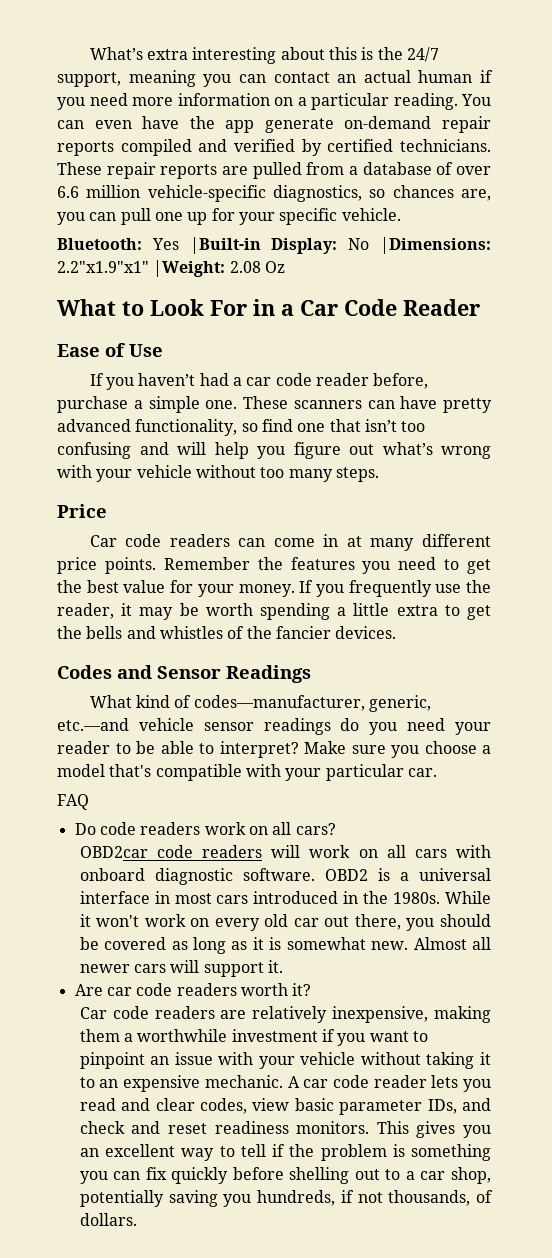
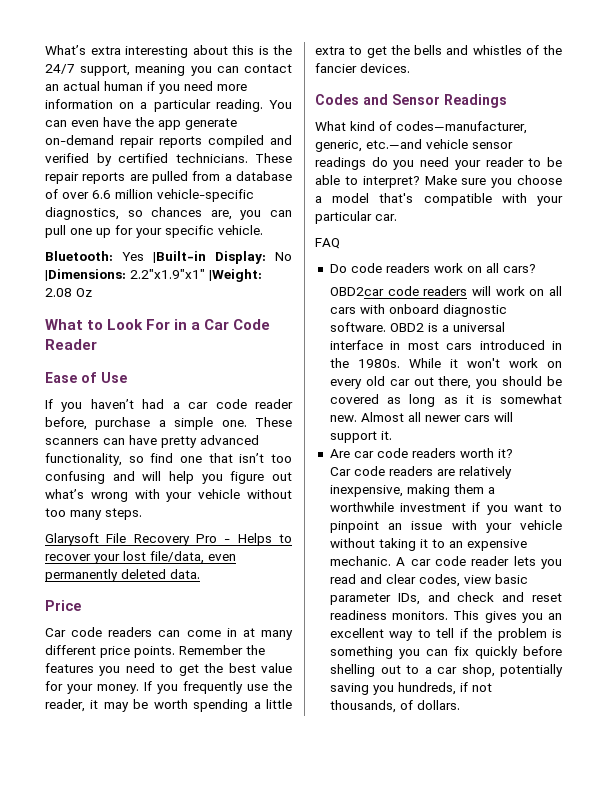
+ Glarysoft File Recovery Pro - Helps to recover your lost file/data, even permanently deleted data.

